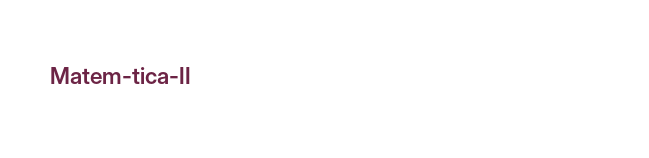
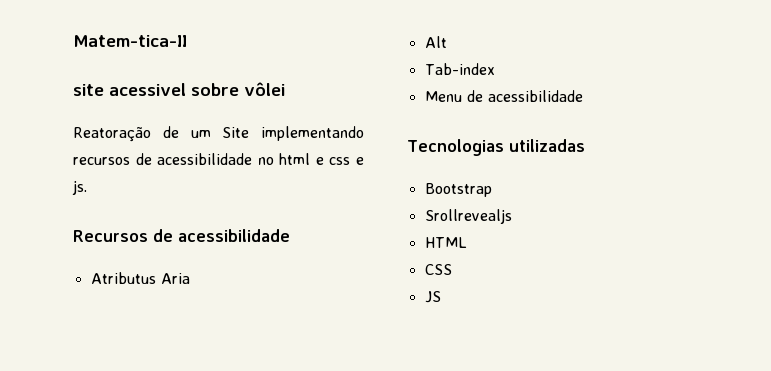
+ site acessivel sobre vôlei
+ Reatoração de um Site implementando recursos de acessibilidade no html e css e js.
+ Recursos de acessibilidade
+ Atributus Aria
+ Alt
+ Tab-index
+ Menu de acessibilidade
+ Tecnologias utilizadas
+ Bootstrap
+ Srollrevealjs
+ HTML
+ CSS
+ JS

